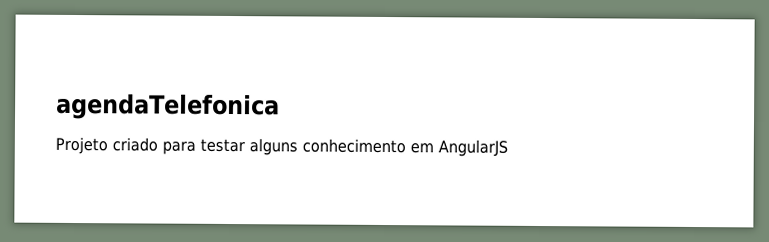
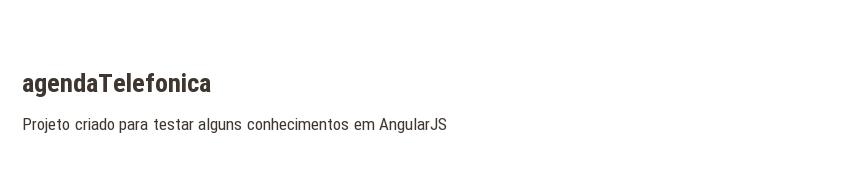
- Projeto criado para testar alguns conhecimento em AngularJS
+ Projeto criado para testar alguns conhecimentos em AngularJS

